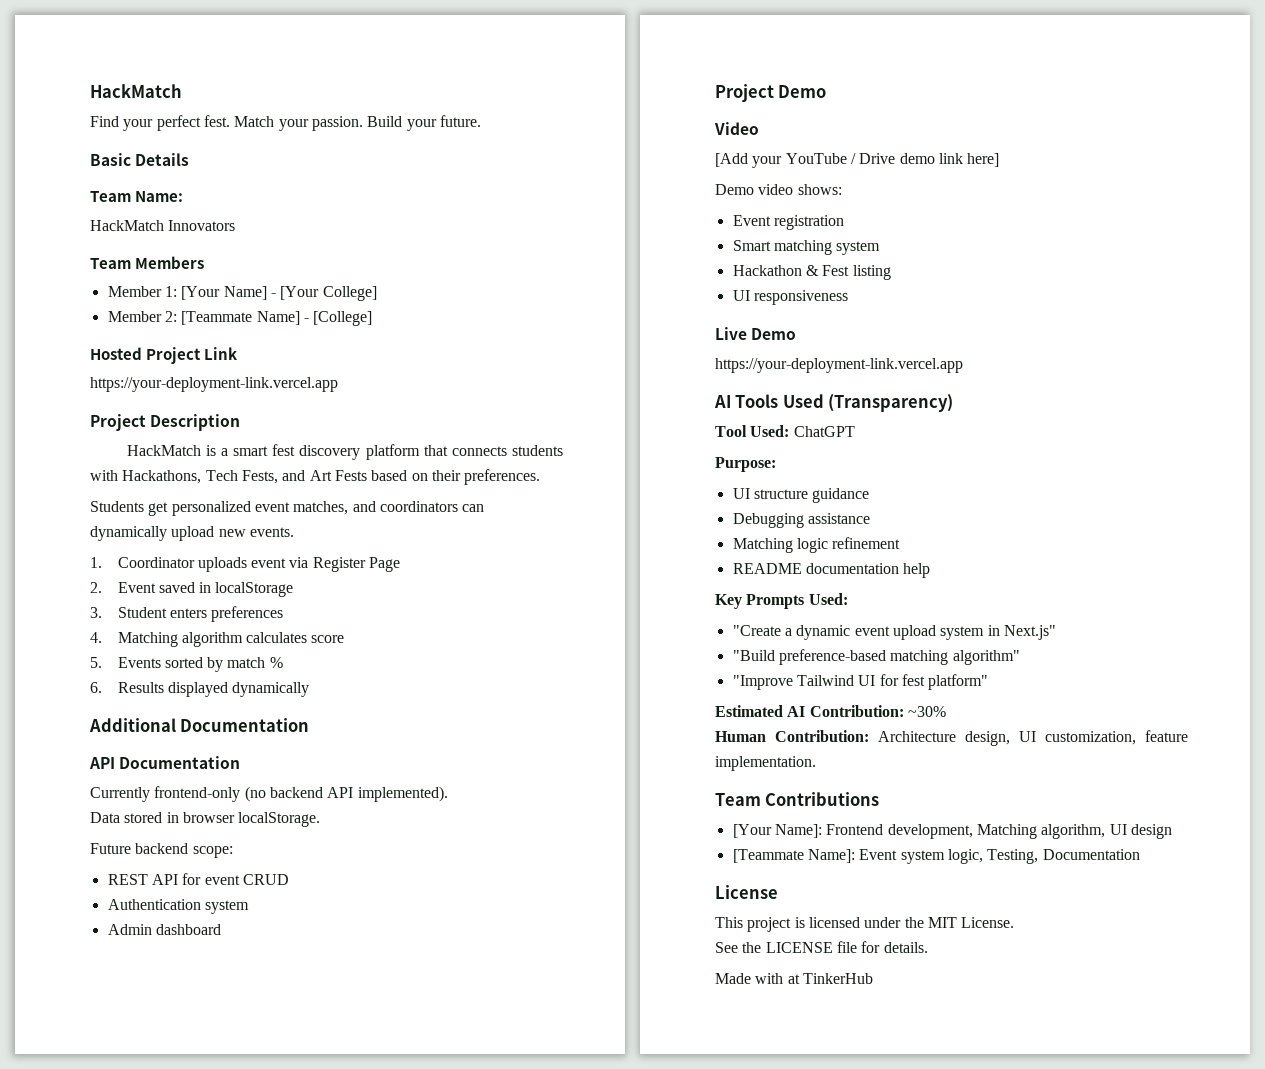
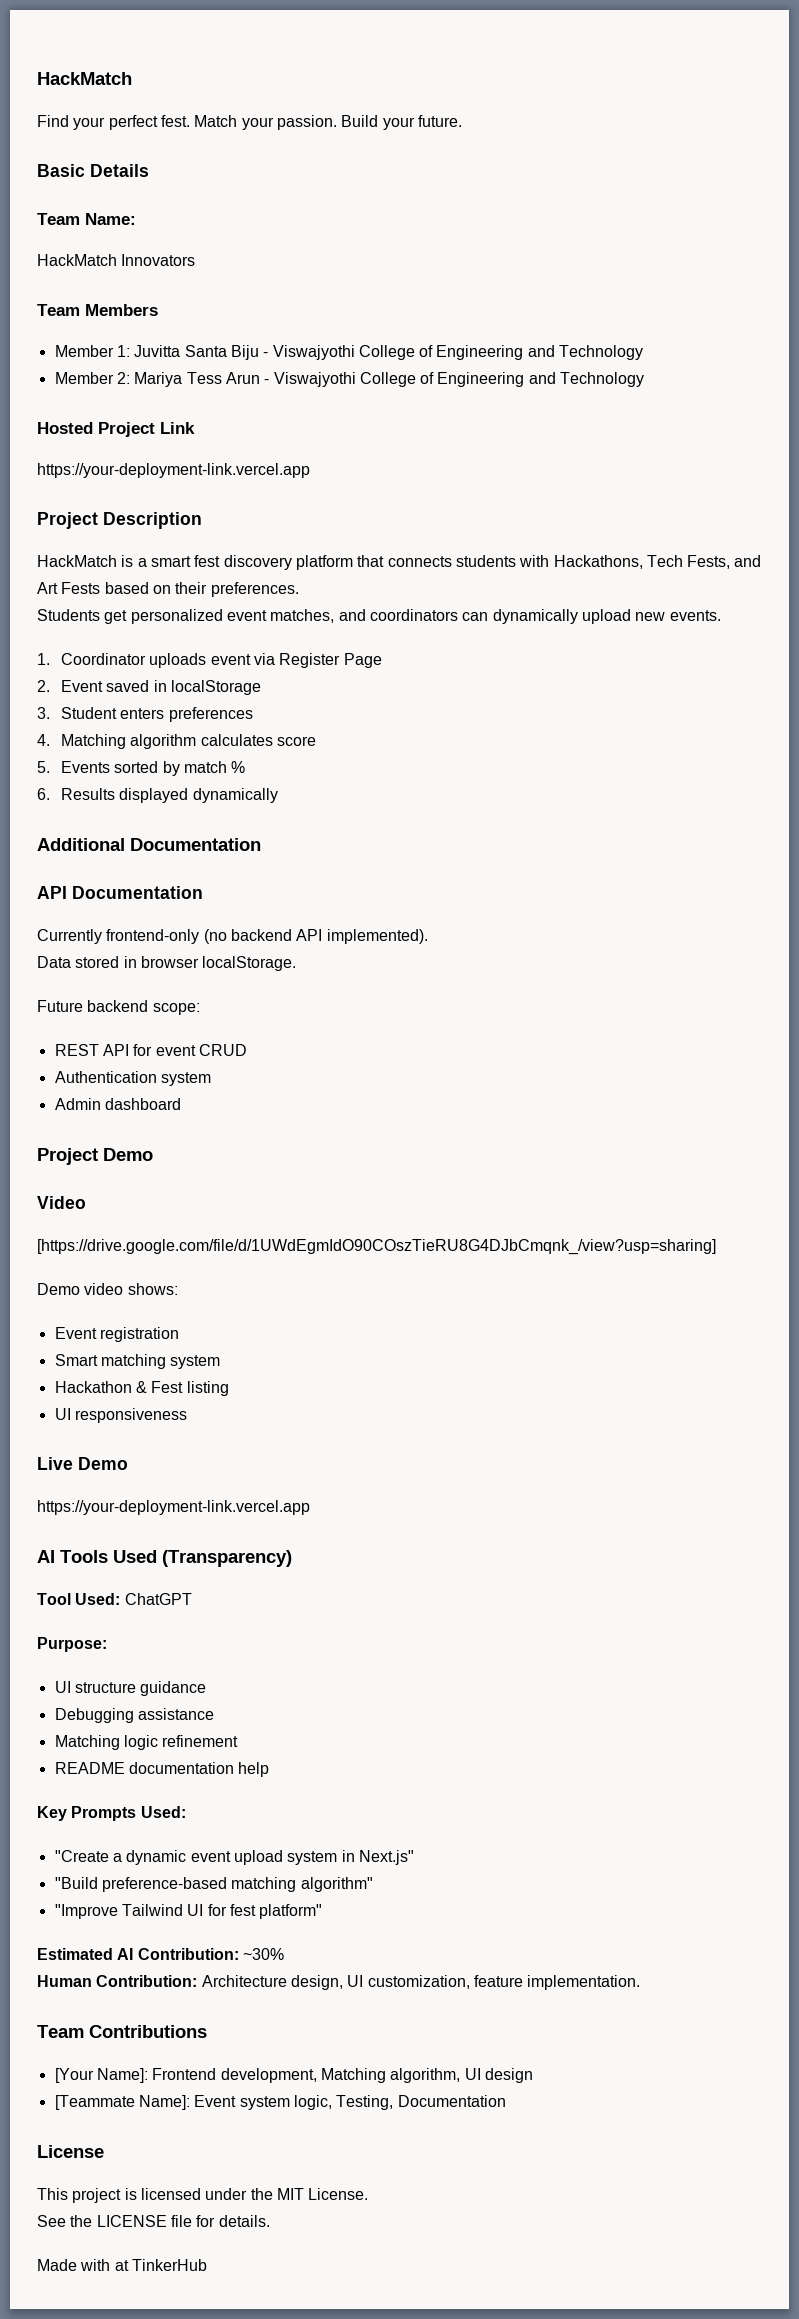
- Member 1: [Your Name] - [Your College]
- Member 2: [Teammate Name] - [College]
+ Member 1: Juvitta Santa Biju - Viswajyothi College of Engineering and Technology
+ Member 2: Mariya Tess Arun - Viswajyothi College of Engineering and Technology
- [Add your YouTube / Drive demo link here]
+ [https://drive.google.com/file/d/1UWdEgmIdO90COszTieRU8G4DJbCmqnk_/view?usp=sharing]

